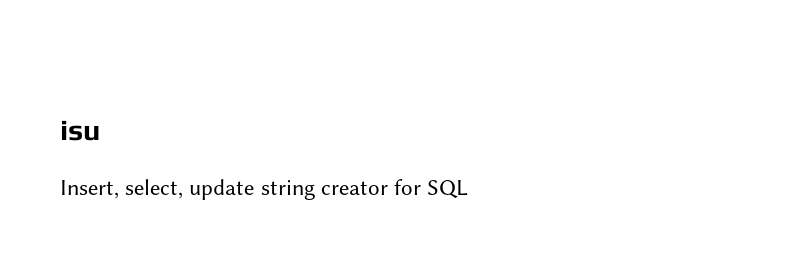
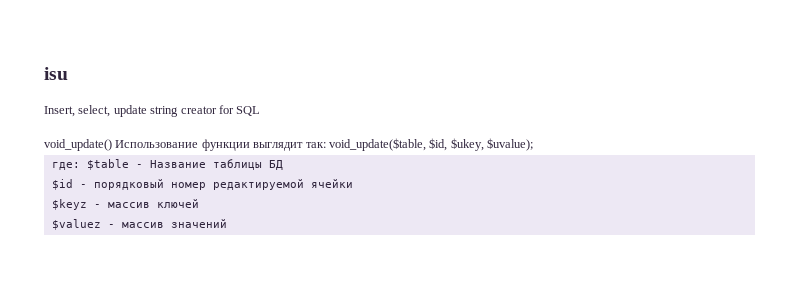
+ void_update() Использование функции выглядит так: void_update($table, $id, $ukey, $uvalue);
+ где: $table - Название таблицы БД
+ $id - порядковый номер редактируемой ячейки
+ $keyz - массив ключей
+ $valuez - массив значений

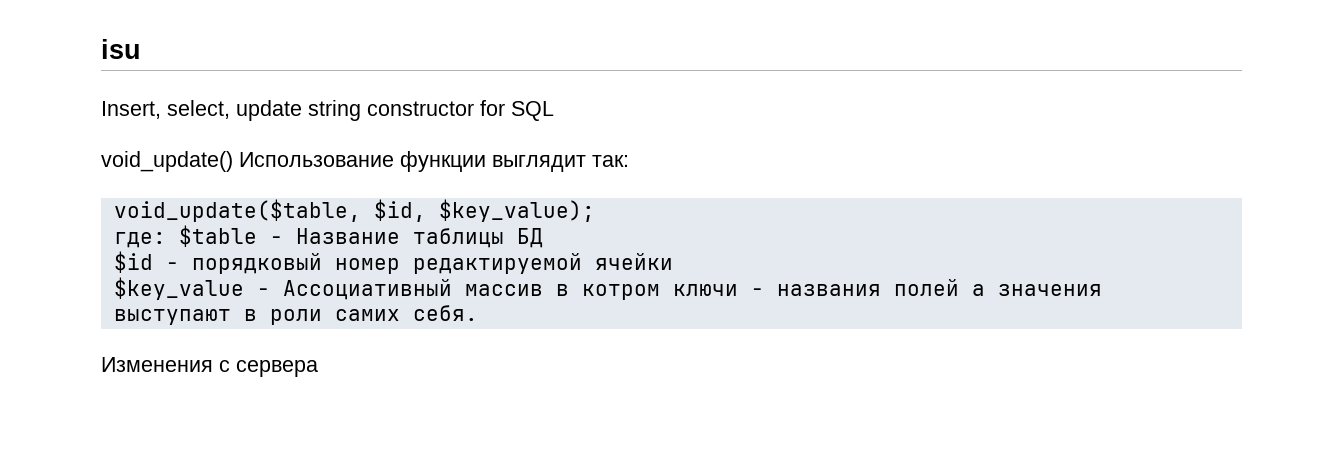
- Insert, select, update string creator for SQL
+ Insert, select, update string constructor for SQL
- void_update() Использование функции выглядит так: void_update($table, $id, $ukey, $uvalue);
+ void_update() Использование функции выглядит так:
+ void_update($table, $id, $key_value);
- $keyz - массив ключей
- $valuez - массив значений
+ $key_value - Асcоциативный массив в котром ключи - названия полей а значения выступают в роли самих себя.
+ Изменения с сервера

